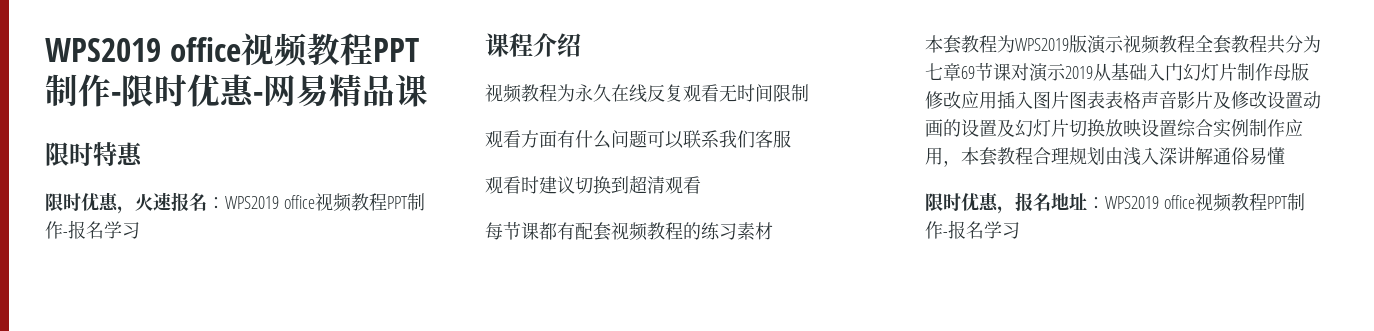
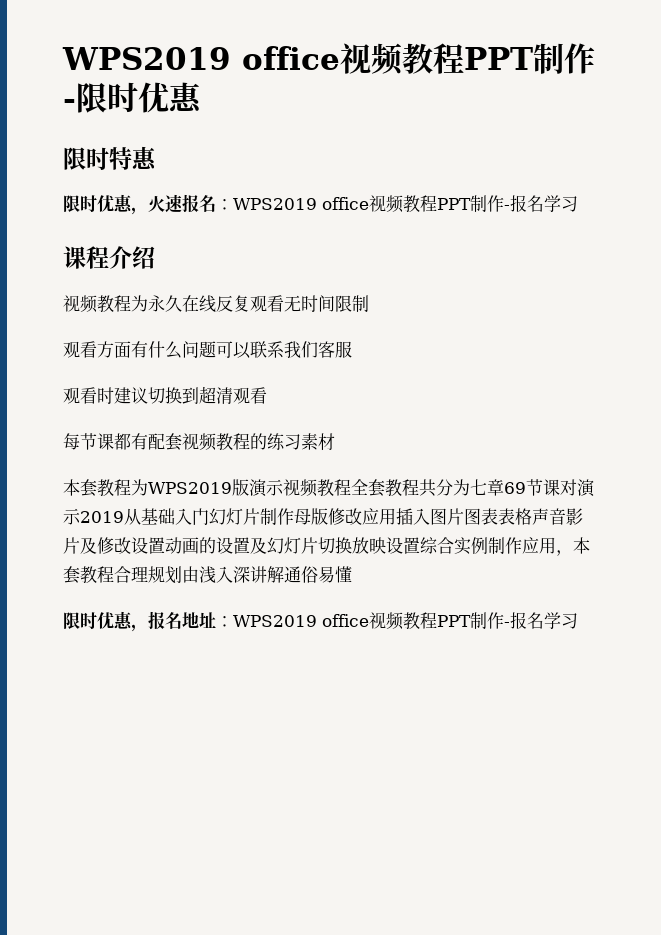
- WPS2019 office视频教程PPT制作-限时优惠-网易精品课
+ WPS2019 office视频教程PPT制作-限时优惠

